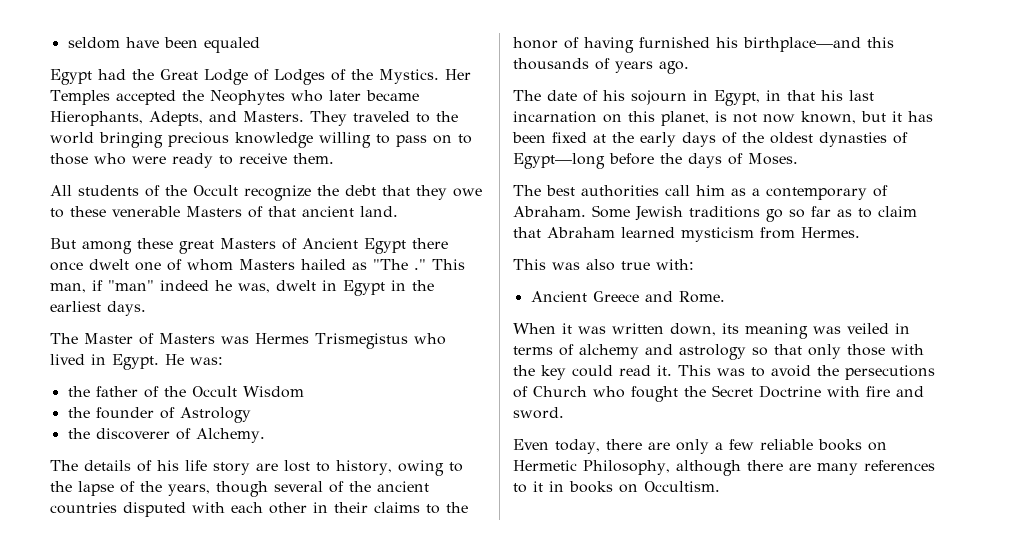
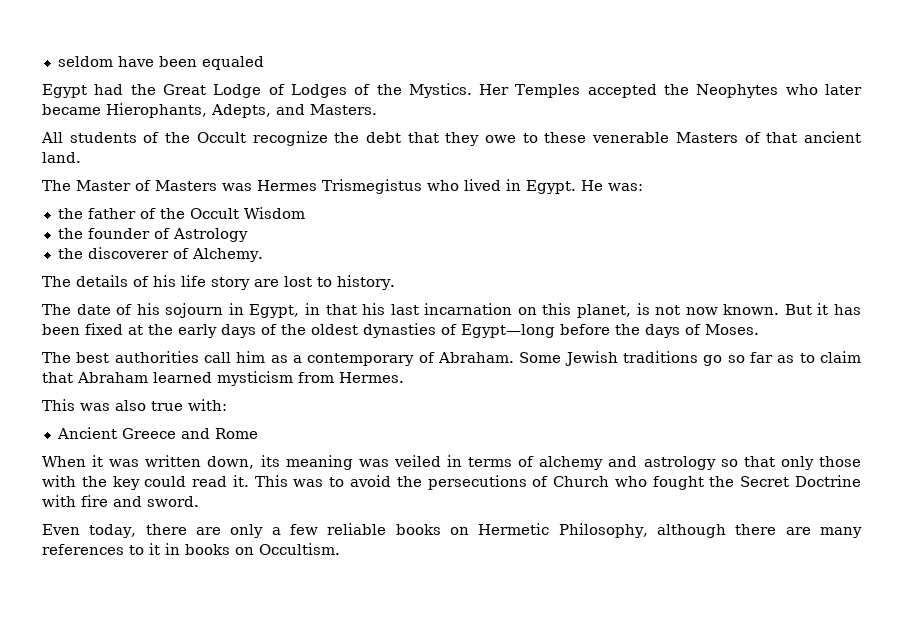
- They traveled to the world bringing precious knowledge willing to pass on to those who were ready to receive them.
- But among these great Masters of Ancient Egypt there once dwelt one of whom Masters hailed as "The ." This man, if "man" indeed he was, dwelt in Egypt in the earliest days.
- The details of his life story are lost to history, owing to the lapse of the years, though several of the ancient countries disputed with each other in their claims to the honor of having furnished his birthplace—and this thousands of years ago.
+ The details of his life story are lost to history.
- The date of his sojourn in Egypt, in that his last incarnation on this planet, is not now known, but it has been fixed at the early days of the oldest dynasties of Egypt—long before the days of Moses.
+ The date of his sojourn in Egypt, in that his last incarnation on this planet, is not now known. But it has been fixed at the early days of the oldest dynasties of Egypt—long before the days of Moses.
- Ancient Greece and Rome.
+ Ancient Greece and Rome

